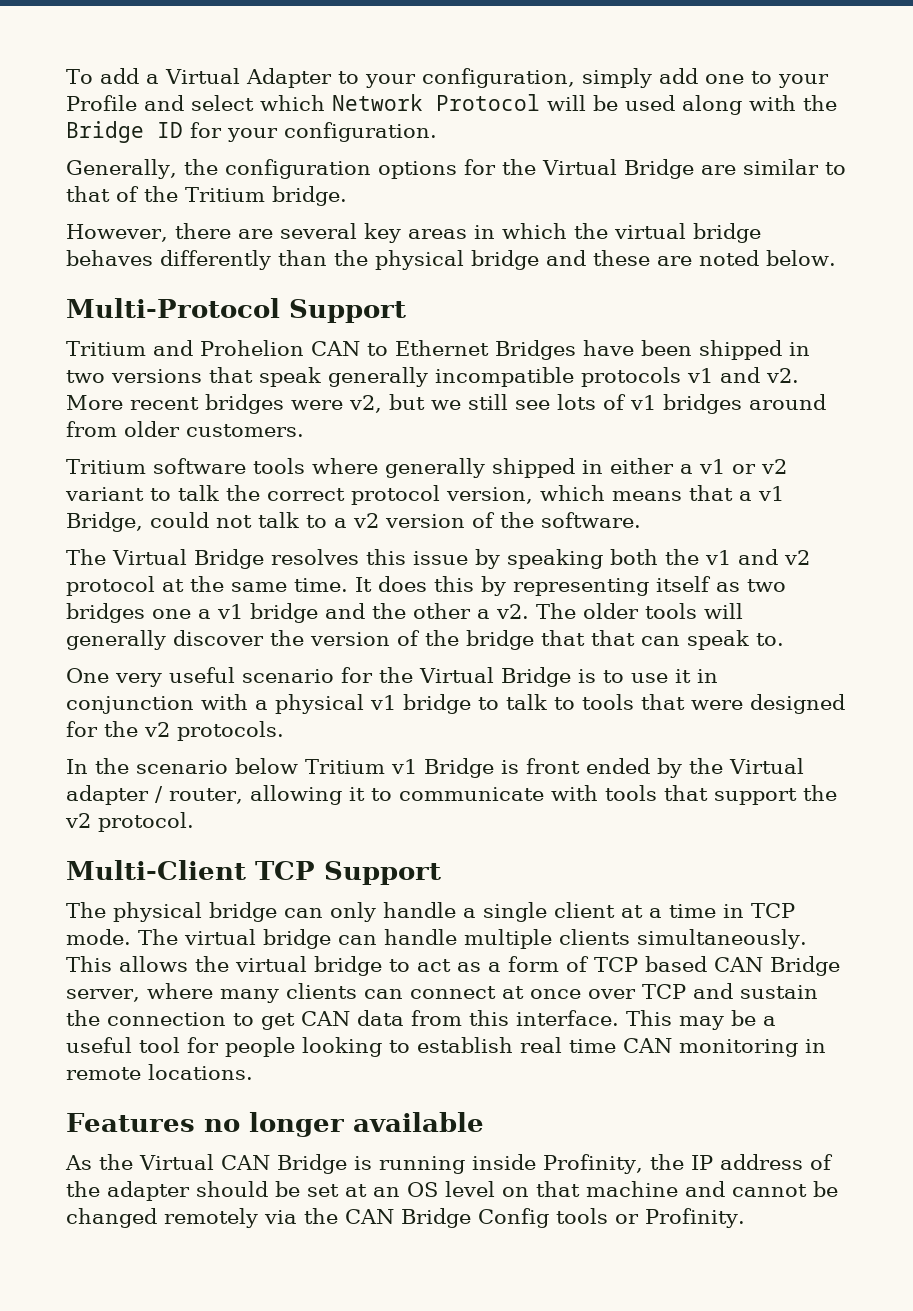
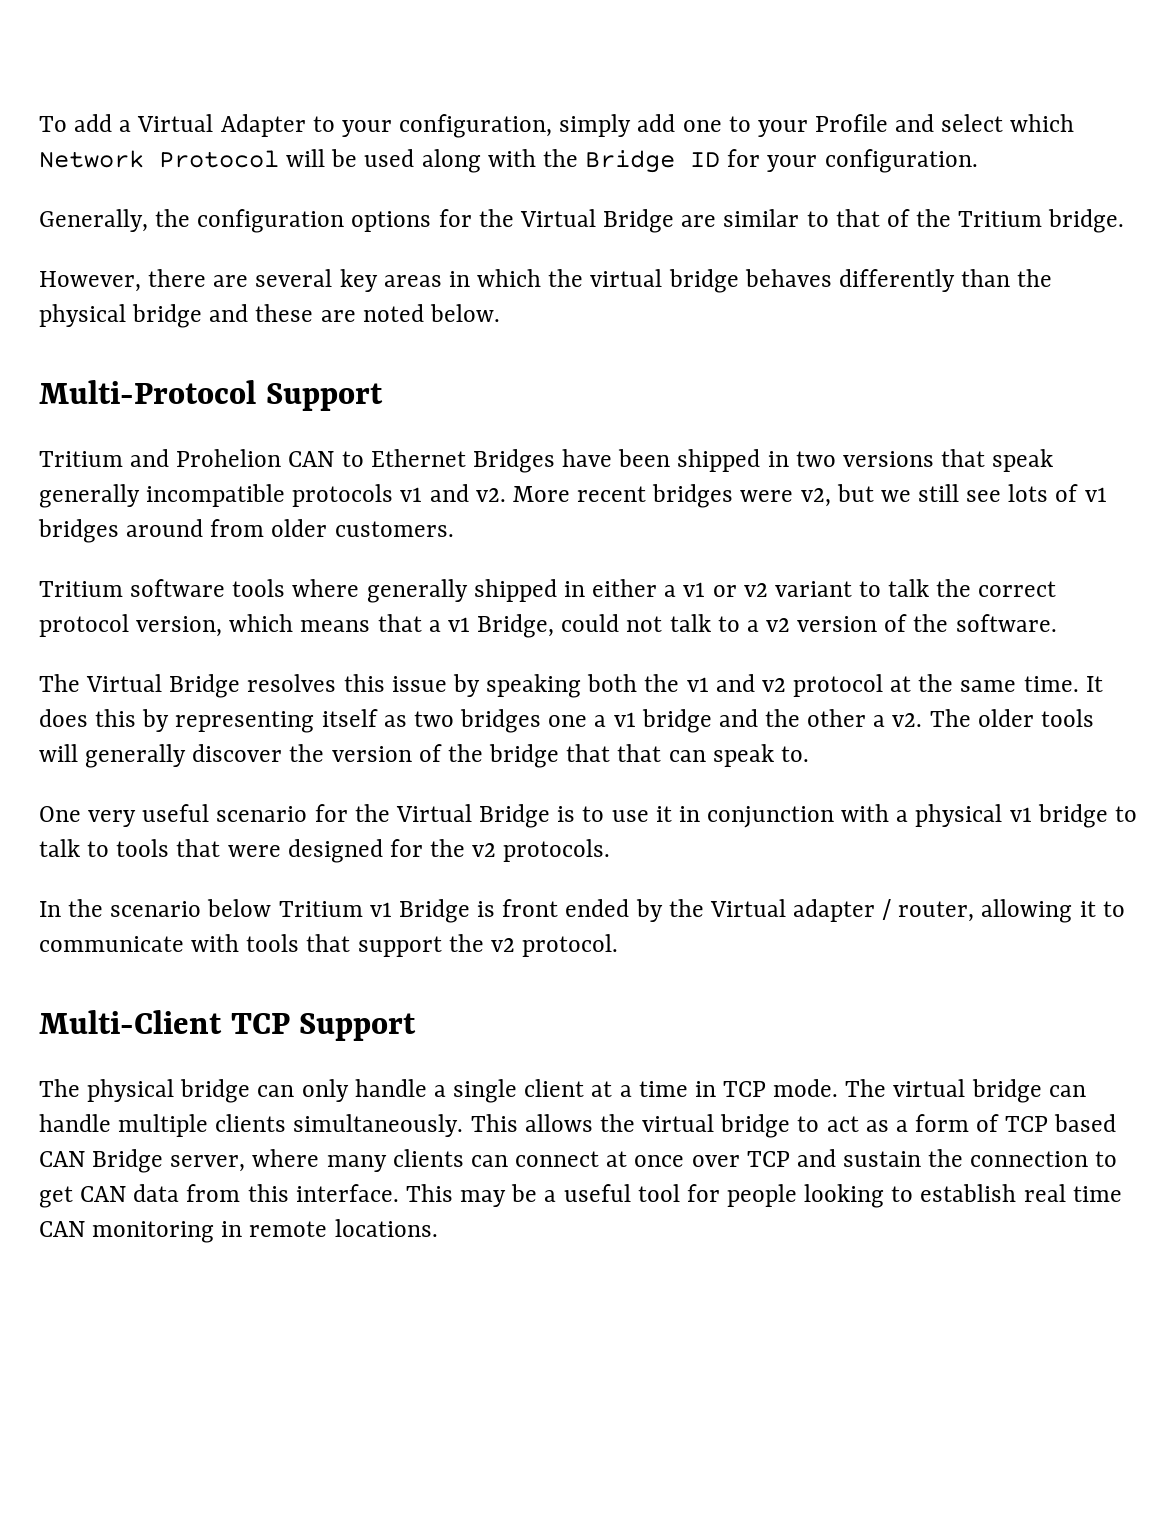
- Features no longer available
- As the Virtual CAN Bridge is running inside Profinity, the IP address of the adapter should be set at an OS level on that machine and cannot be changed remotely via the CAN Bridge Config tools or Profinity.

